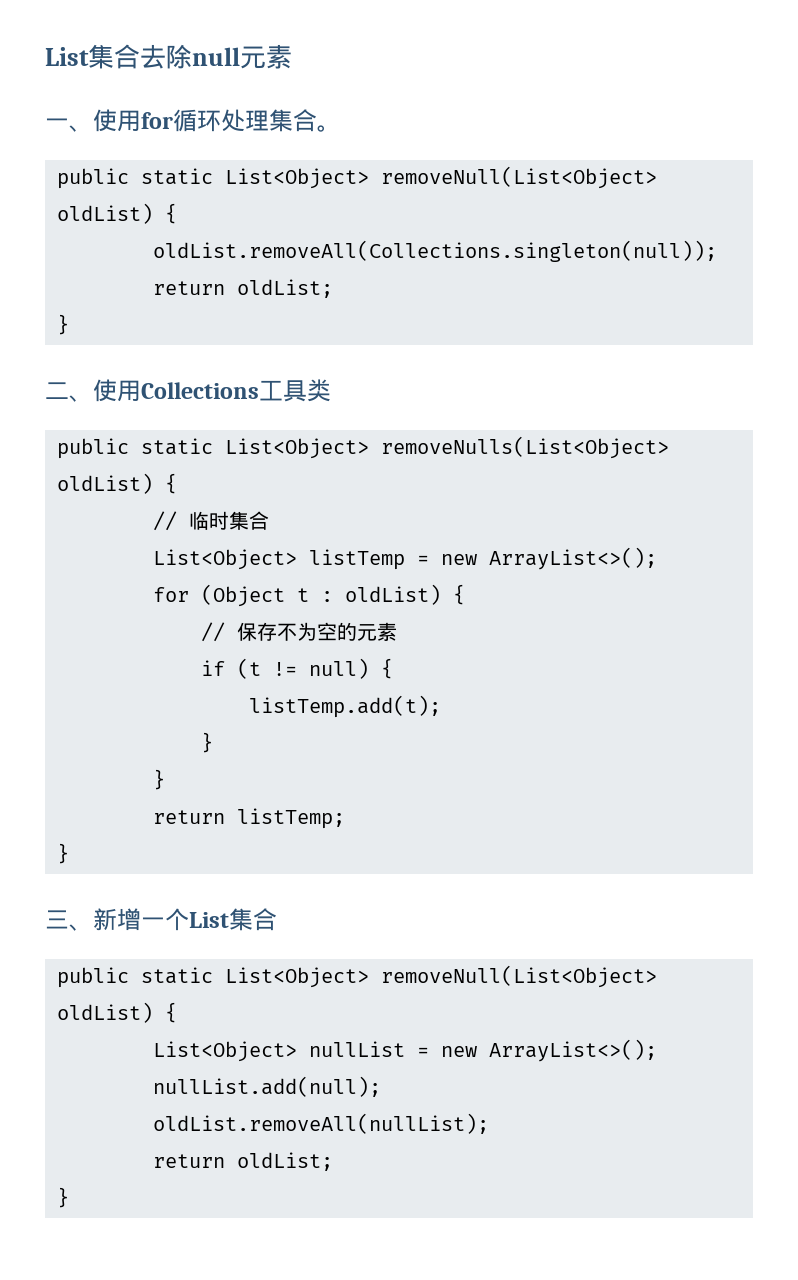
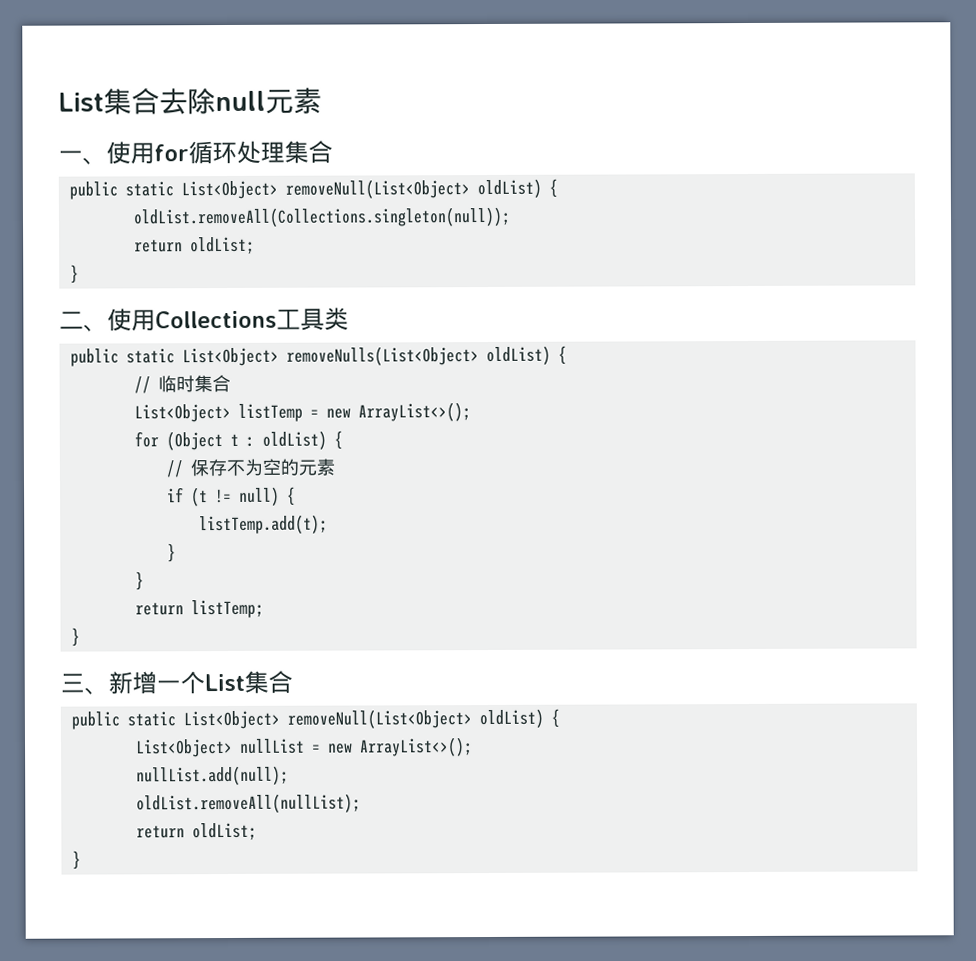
- 一、使用for循环处理集合。
+ 一、使用for循环处理集合

